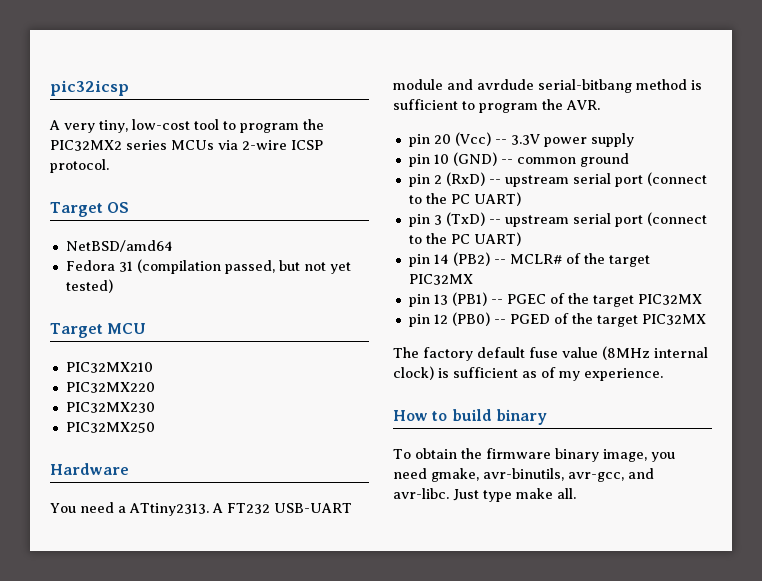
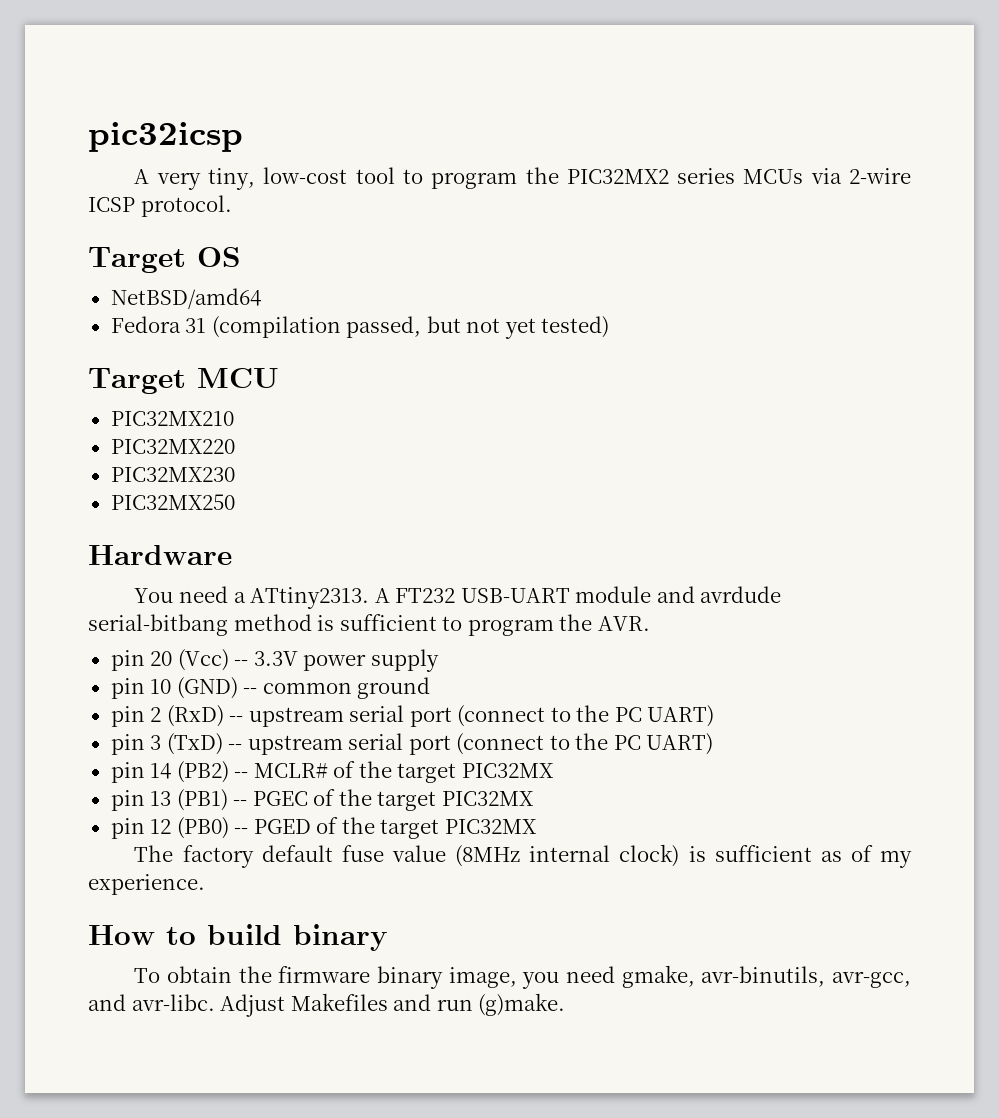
- Just type make all.
+ Adjust Makefiles and run (g)make.

